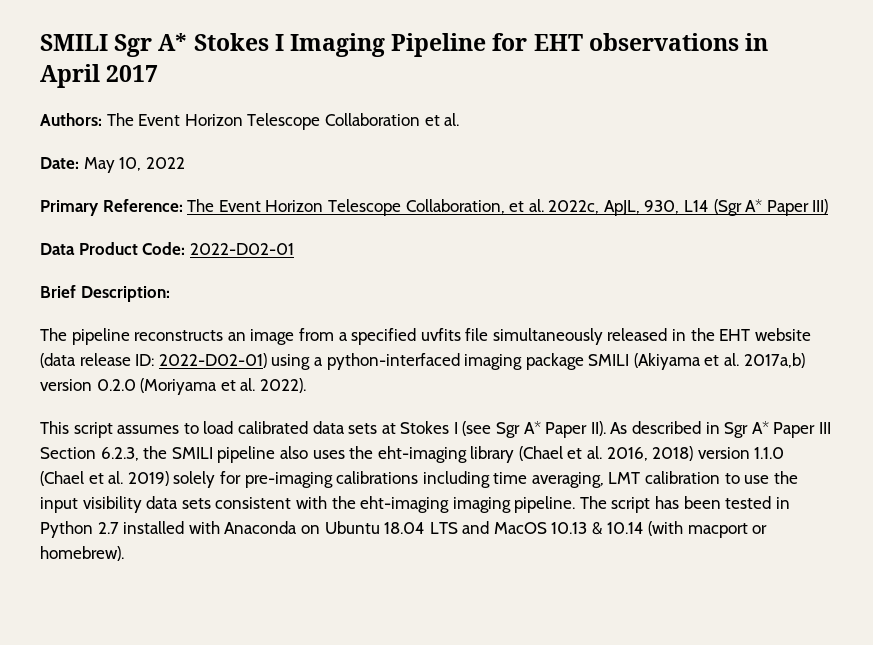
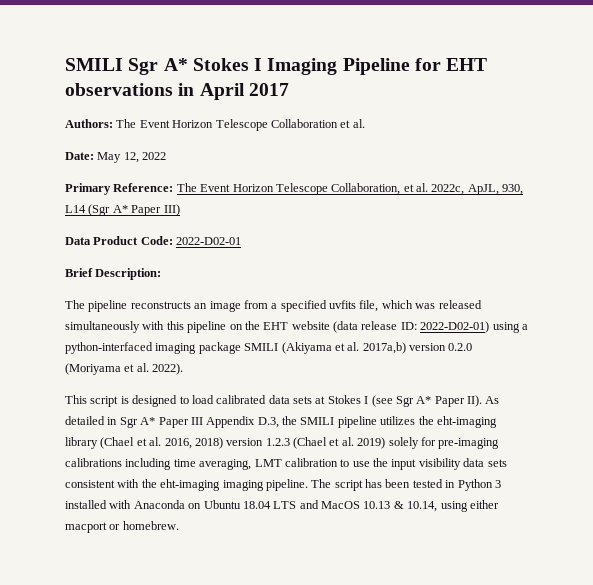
- Date: May 10, 2022
+ Date: May 12, 2022
- The pipeline reconstructs an image from a specified uvfits file simultaneously released in the EHT website (data release ID: 2022-D02-01) using a python-interfaced imaging package SMILI (Akiyama et al. 2017a,b) version 0.2.0 (Moriyama et al. 2022).
+ The pipeline reconstructs an image from a specified uvfits file, which was released simultaneously with this pipeline on the EHT website (data release ID: 2022-D02-01) using a python-interfaced imaging package SMILI (Akiyama et al. 2017a,b) version 0.2.0 (Moriyama et al. 2022).
- This script assumes to load calibrated data sets at Stokes I (see Sgr A* Paper II). As described in Sgr A* Paper III Section 6.2.3, the SMILI pipeline also uses the eht-imaging library (Chael et al. 2016, 2018) version 1.1.0 (Chael et al. 2019) solely for pre-imaging calibrations including time averaging, LMT calibration to use the input visibility data sets consistent with the eht-imaging imaging pipeline.
+ This script is designed to load calibrated data sets at Stokes I (see Sgr A* Paper II). As detailed in Sgr A* Paper III Appendix D.3, the SMILI pipeline utilizes the eht-imaging library (Chael et al. 2016, 2018) version 1.2.3 (Chael et al. 2019) solely for pre-imaging calibrations including time averaging, LMT calibration to use the input visibility data sets consistent with the eht-imaging imaging pipeline.
- The script has been tested in Python 2.7 installed with Anaconda on Ubuntu 18.04 LTS and MacOS 10.13 & 10.14 (with macport or homebrew).
+ The script has been tested in Python 3 installed with Anaconda on Ubuntu 18.04 LTS and MacOS 10.13 & 10.14, using either macport or homebrew.

